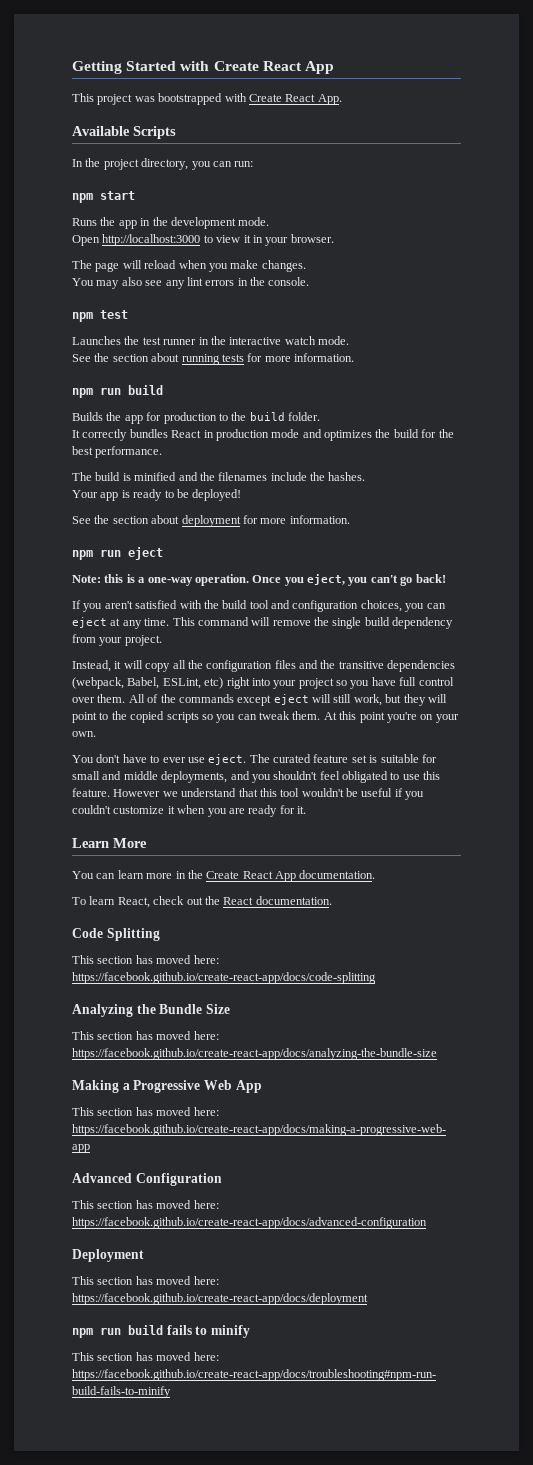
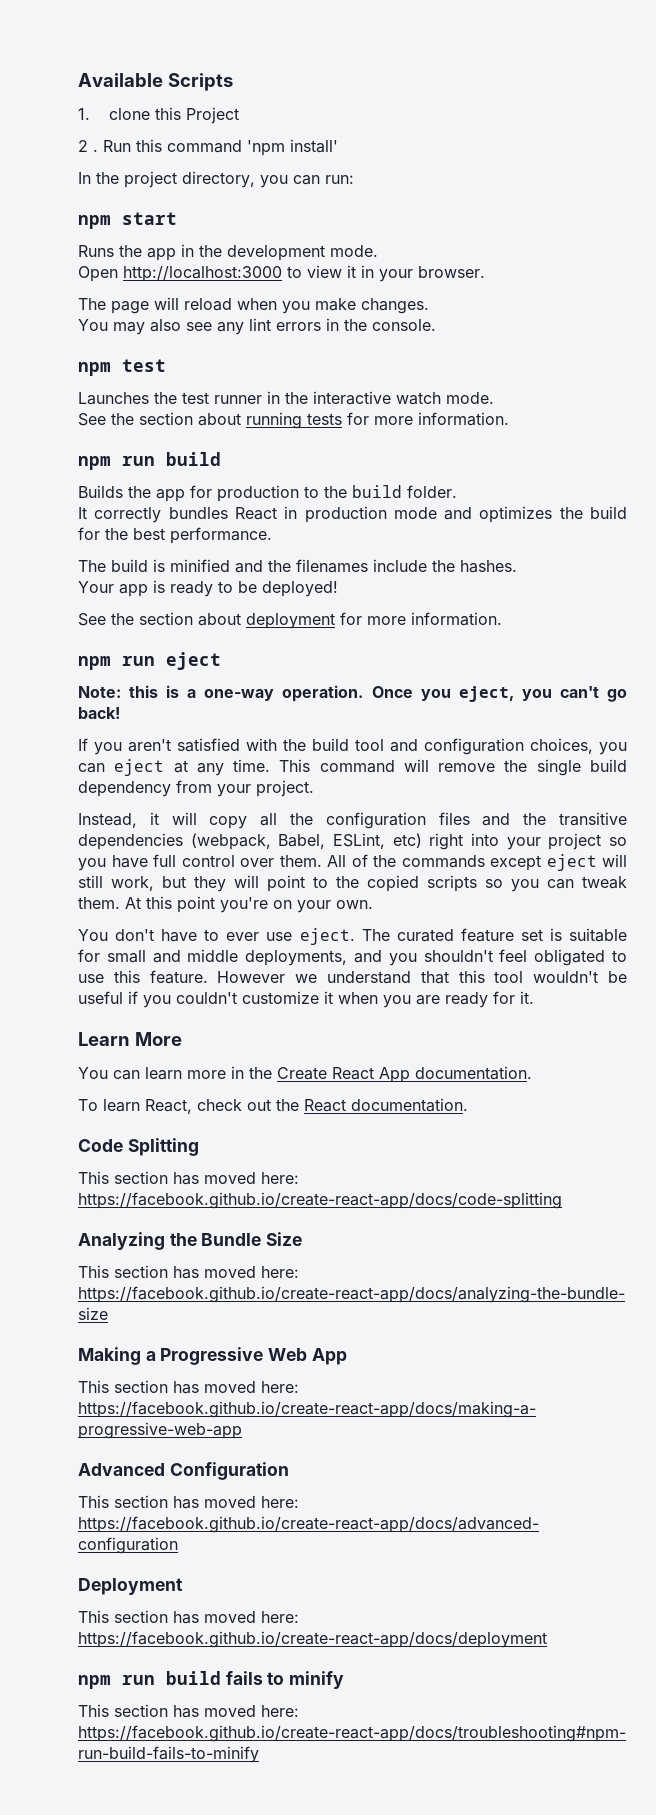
- Getting Started with Create React App
- This project was bootstrapped with Create React App.
  Available Scripts
+ 1. clone this Project
+ 2 . Run this command 'npm install'

